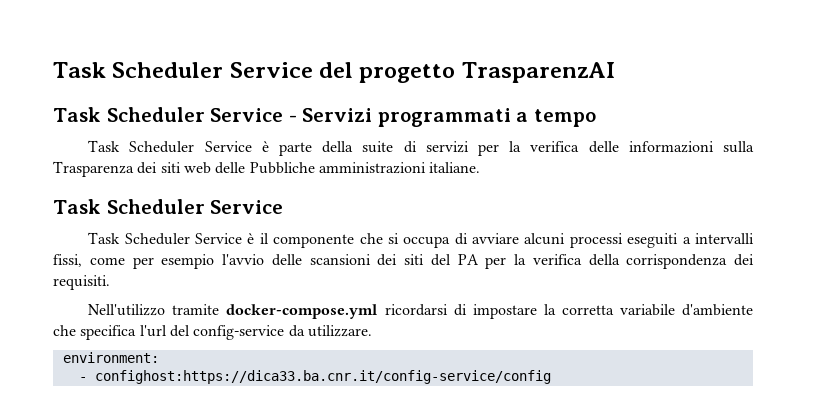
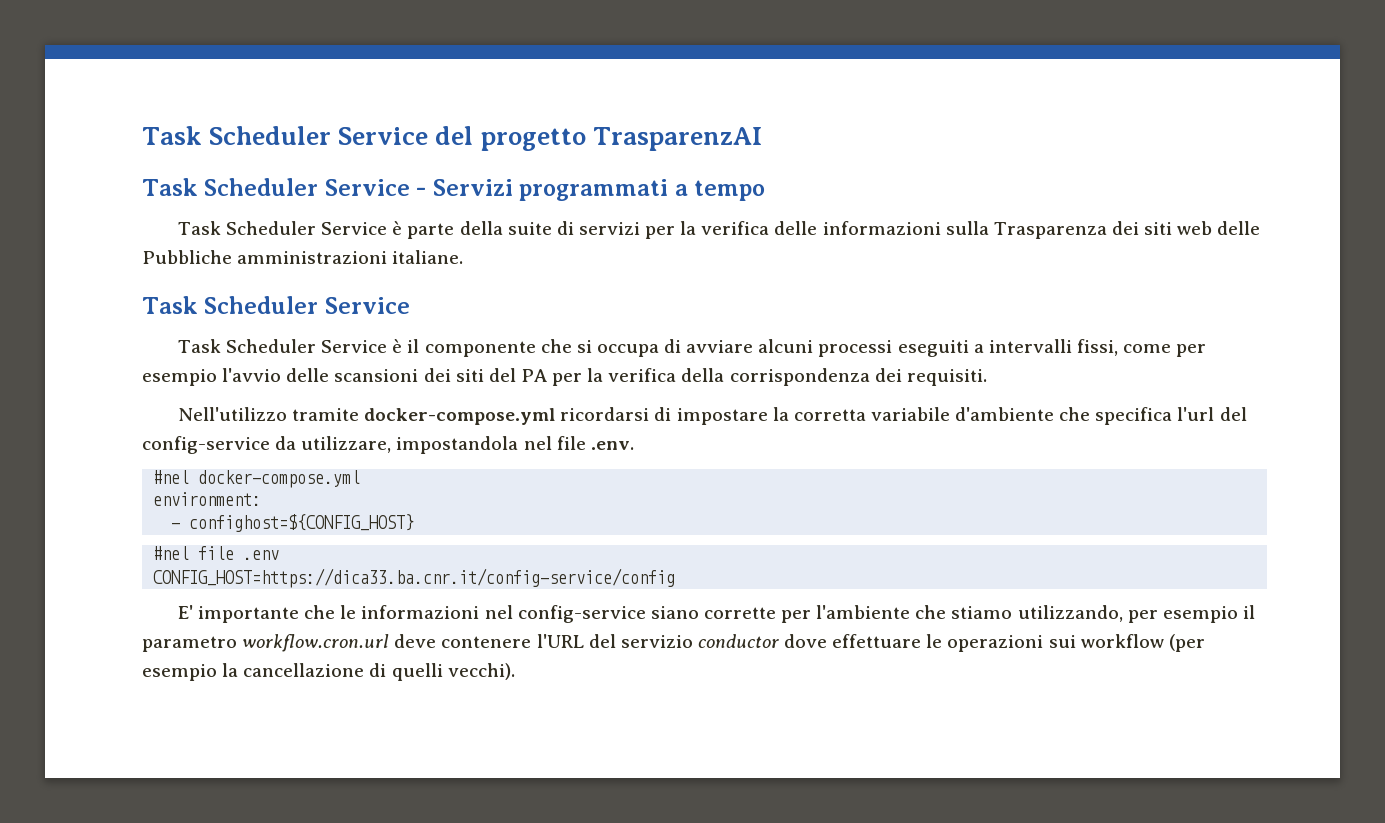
- Nell'utilizzo tramite docker-compose.yml ricordarsi di impostare la corretta variabile d'ambiente che specifica l'url del config-service da utilizzare.
+ Nell'utilizzo tramite docker-compose.yml ricordarsi di impostare la corretta variabile d'ambiente che specifica l'url del config-service da utilizzare, impostandola nel file .env.
+ #nel docker-compose.yml
  environment:
- - confighost:https://dica33.ba.cnr.it/config-service/config
+ - confighost=${CONFIG_HOST}
+ #nel file .env
+ CONFIG_HOST=https://dica33.ba.cnr.it/config-service/config
+ E' importante che le informazioni nel config-service siano corrette per l'ambiente che stiamo utilizzando, per esempio il parametro workflow.cron.url deve contenere l'URL del servizio conductor dove effettuare le operazioni sui workflow (per esempio la cancellazione di quelli vecchi).

